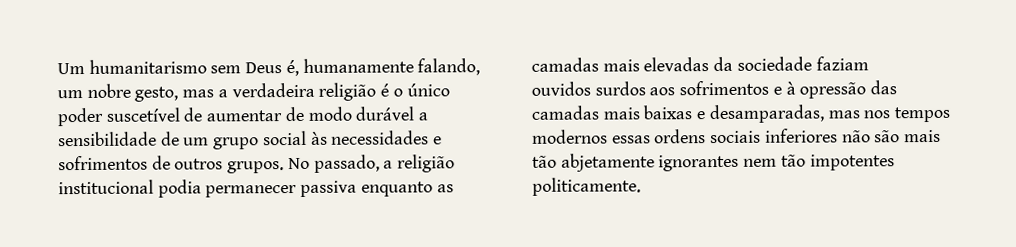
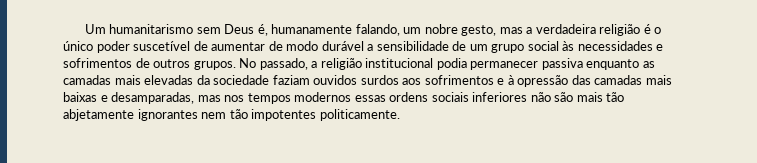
- No passado, a religião institucional podia permanecer passiva enquanto as camadas mais elevadas da sociedade faziam
- ouvidos surdos aos sofrimentos e à opressão das camadas mais baixas e desamparadas, mas nos tempos modernos essas ordens sociais inferiores não são mais tão abjetamente ignorantes nem tão impotentes politicamente.
+ No passado, a religião institucional podia permanecer passiva enquanto as camadas mais elevadas da sociedade faziam ouvidos surdos aos sofrimentos e à opressão das camadas mais baixas e desamparadas, mas nos tempos modernos essas ordens sociais inferiores não são mais tão abjetamente ignorantes nem tão impotentes politicamente.

